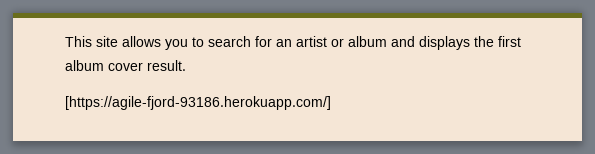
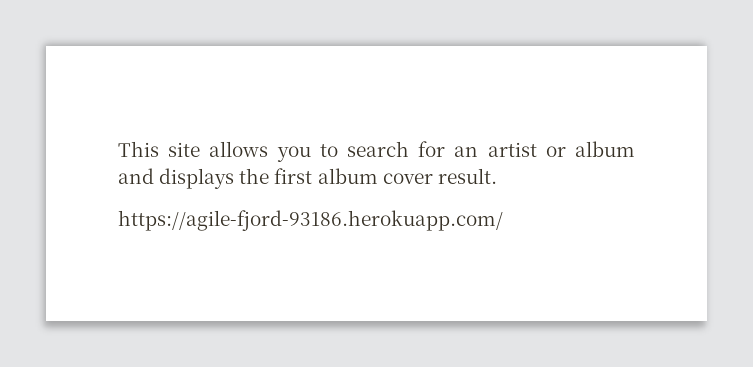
- [https://agile-fjord-93186.herokuapp.com/]
+ https://agile-fjord-93186.herokuapp.com/

